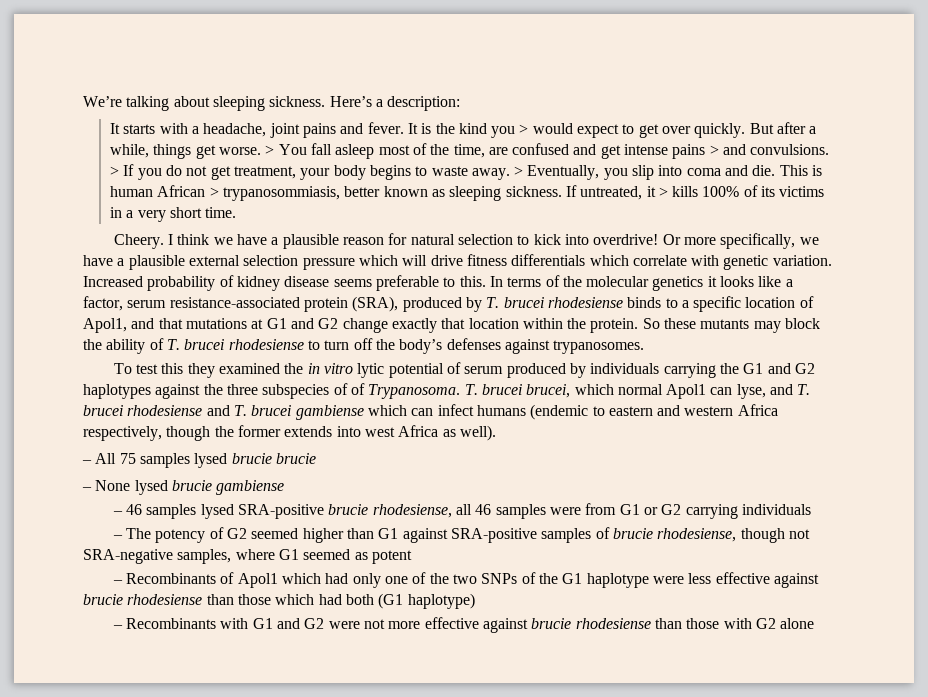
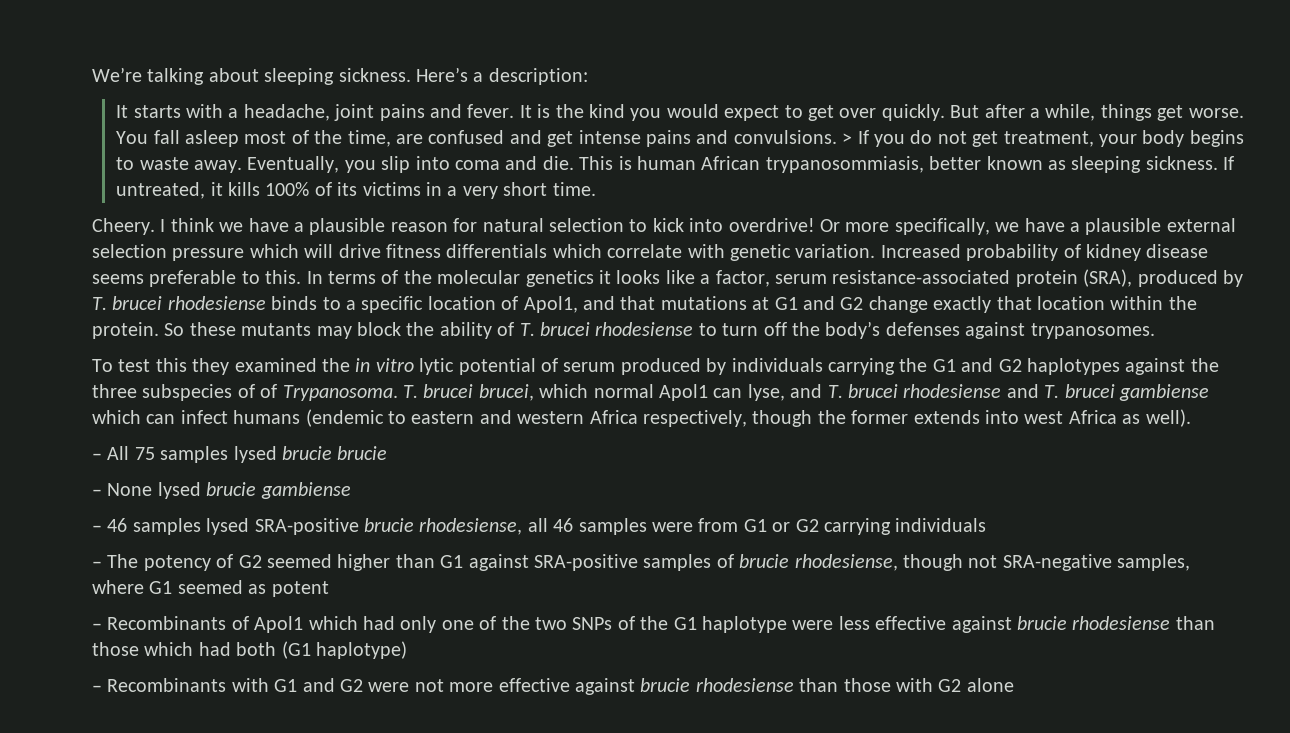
- It is the kind you > would expect to get over quickly.
+ It is the kind you would expect to get over quickly.
- > You fall asleep most of the time, are confused and get intense pains > and convulsions.
+ You fall asleep most of the time, are confused and get intense pains and convulsions.
- > Eventually, you slip into coma and die.
+ Eventually, you slip into coma and die.
- This is human African > trypanosommiasis, better known as sleeping sickness.
+ This is human African trypanosommiasis, better known as sleeping sickness.
- If untreated, it > kills 100% of its victims in a very short time.
+ If untreated, it kills 100% of its victims in a very short time.

